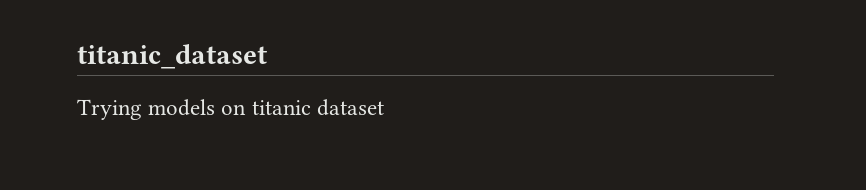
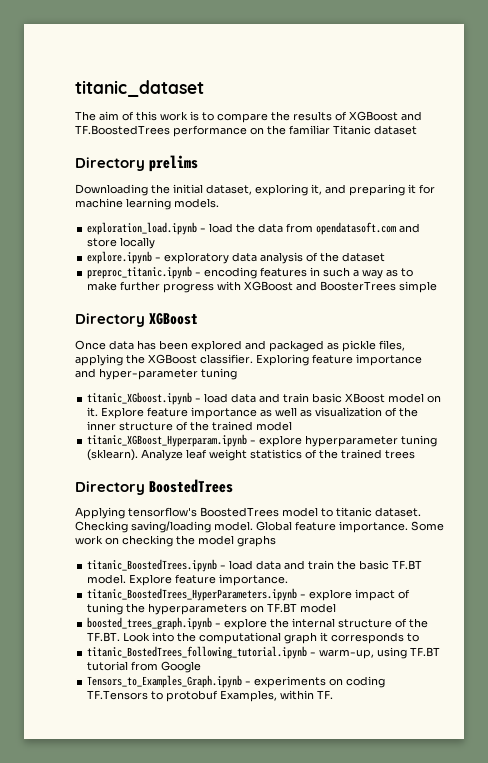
- Trying models on titanic dataset
+ The aim of this work is to compare the results of XGBoost and TF.BoostedTrees performance on the familiar Titanic dataset
+ Directory prelims
+ Downloading the initial dataset, exploring it, and preparing it for machine learning models.
+ exploration_load.ipynb - load the data from opendatasoft.com and store locally
+ explore.ipynb - exploratory data analysis of the dataset
+ preproc_titanic.ipynb - encoding features in such a way as to make further progress with XGBoost and BoosterTrees simple
+ Directory XGBoost
+ Once data has been explored and packaged as pickle files, applying the XGBoost classifier. Exploring feature importance and hyper-parameter tuning
+ titanic_XGboost.ipynb - load data and train basic XBoost model on it. Explore feature importance as well as visualization of the inner structure of the trained model
+ titanic_XGBoost_Hyperparam.ipynb - explore hyperparameter tuning (sklearn). Analyze leaf weight statistics of the trained trees
+ Directory BoostedTrees
+ Applying tensorflow's BoostedTrees model to titanic dataset. Checking saving/loading model. Global feature importance. Some work on checking the model graphs
+ titanic_BoostedTrees.ipynb - load data and train the basic TF.BT model. Explore feature importance.
+ titanic_BoostedTrees_HyperParameters.ipynb - explore impact of tuning the hyperparameters on TF.BT model
+ boosted_trees_graph.ipynb - explore the internal structure of the TF.BT. Look into the computational graph it corresponds to
+ titanic_BostedTrees_following_tutorial.ipynb - warm-up, using TF.BT tutorial from Google
+ Tensors_to_Examples_Graph.ipynb - experiments on coding TF.Tensors to protobuf Examples, within TF.

